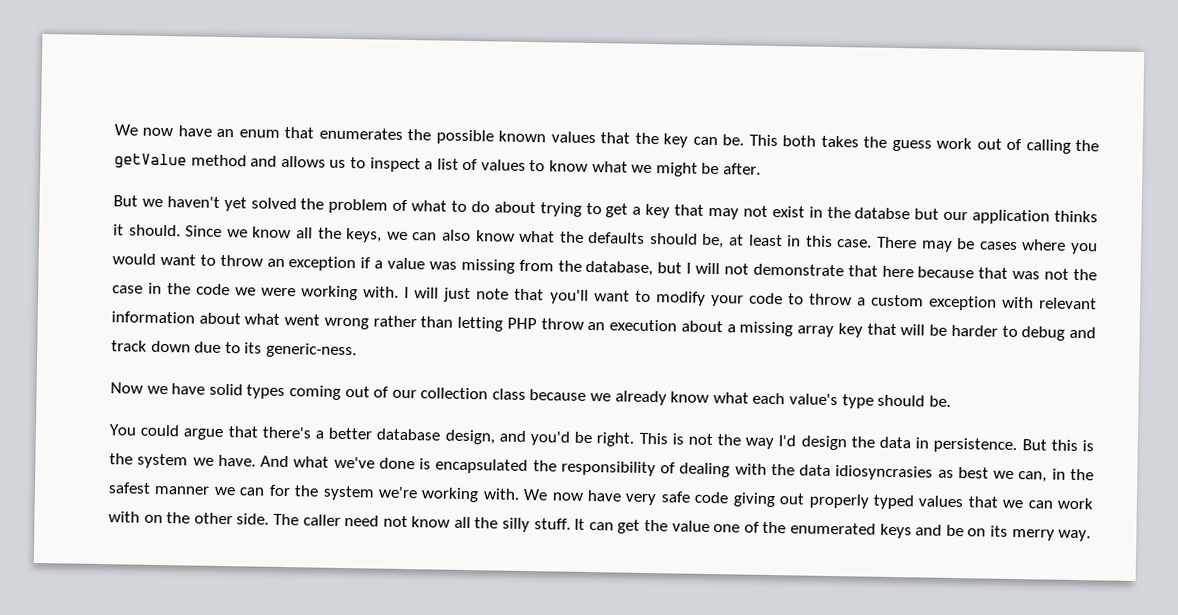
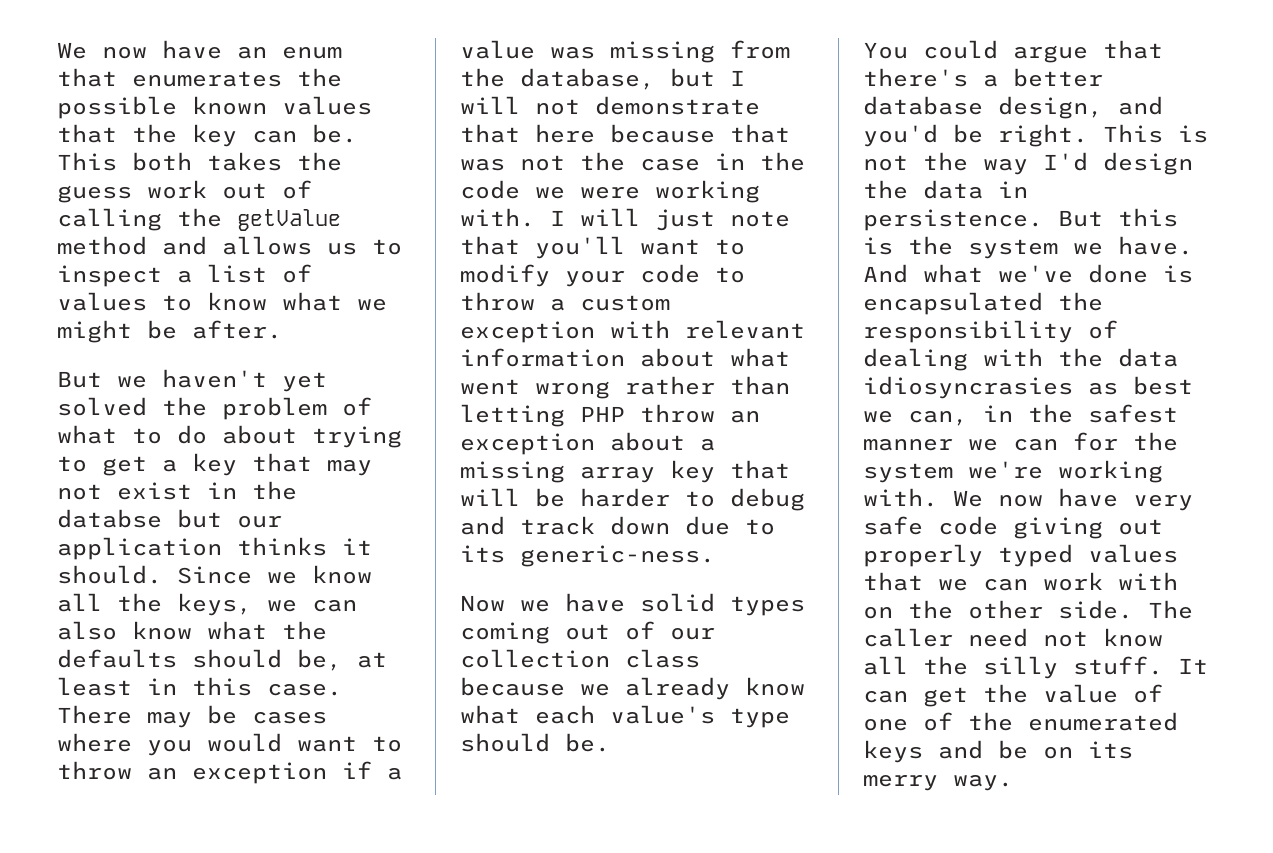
- I will just note that you'll want to modify your code to throw a custom exception with relevant information about what went wrong rather than letting PHP throw an execution about a missing array key that will be harder to debug and track down due to its generic-ness.
+ I will just note that you'll want to modify your code to throw a custom exception with relevant information about what went wrong rather than letting PHP throw an exception about a missing array key that will be harder to debug and track down due to its generic-ness.
- It can get the value one of the enumerated keys and be on its merry way.
+ It can get the value of one of the enumerated keys and be on its merry way.

